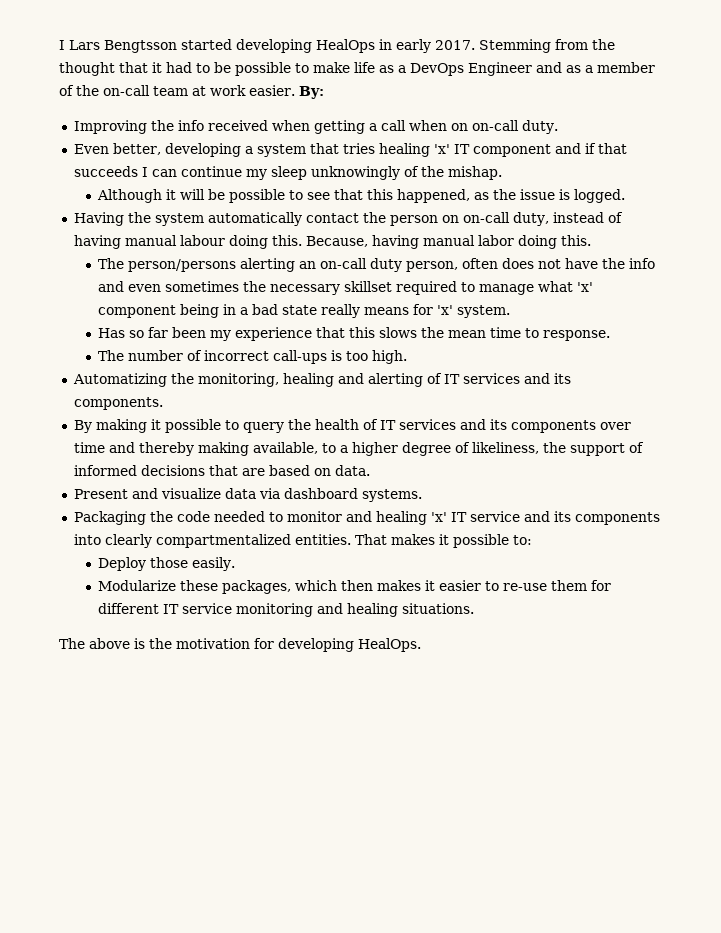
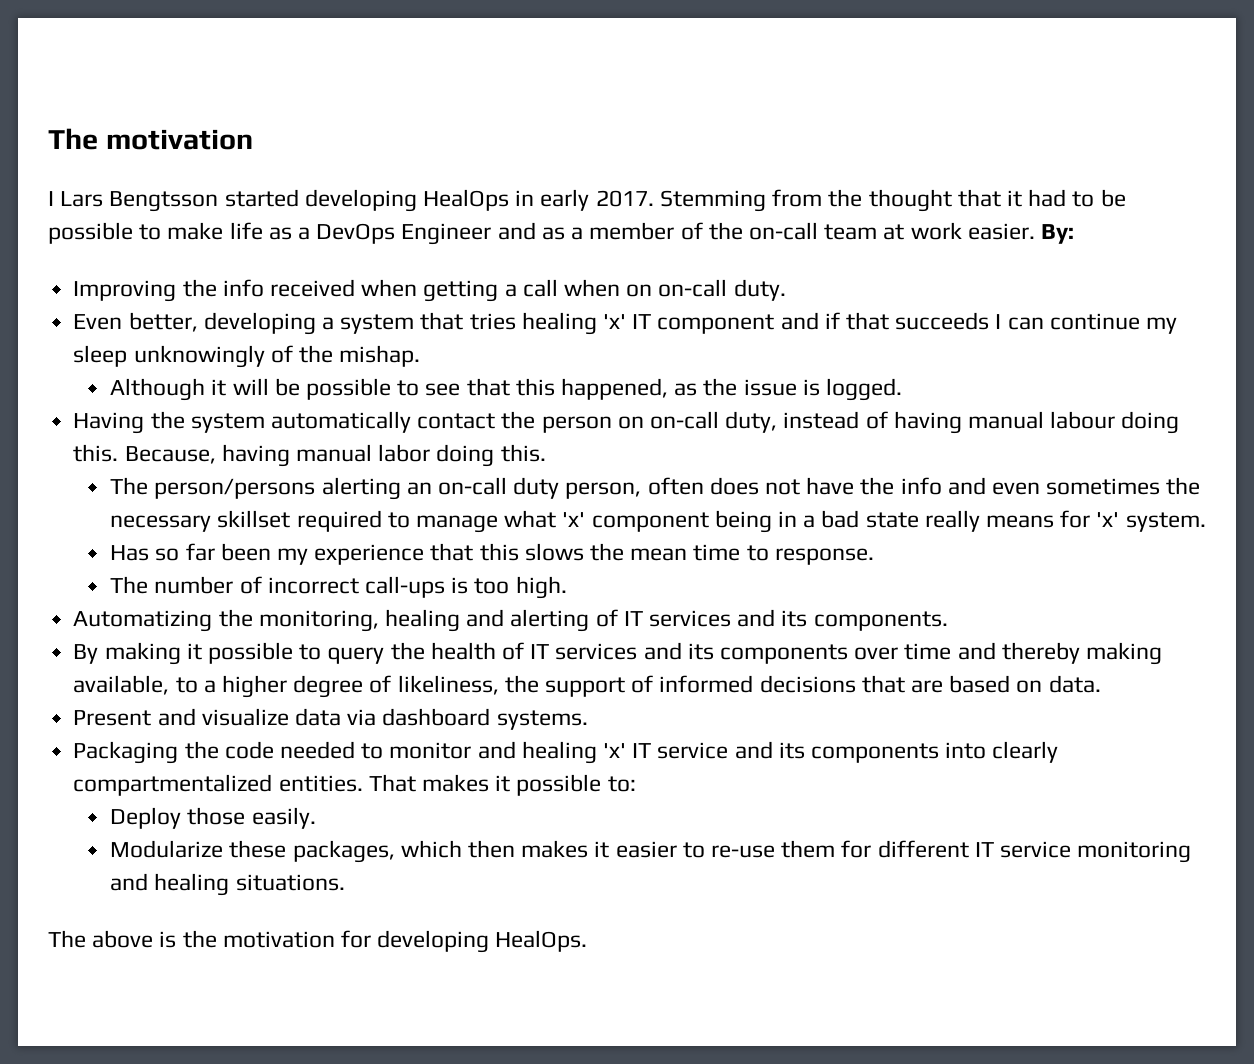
+ The motivation

